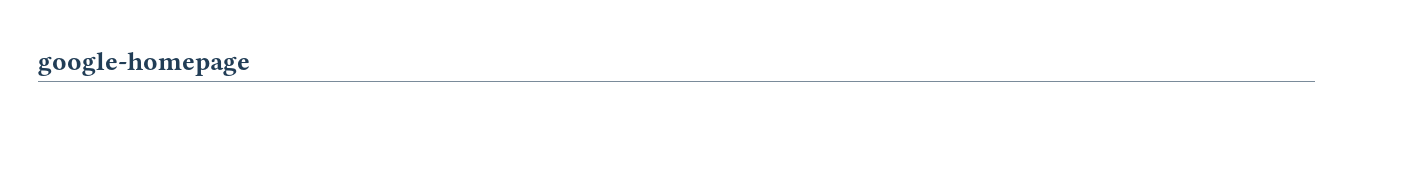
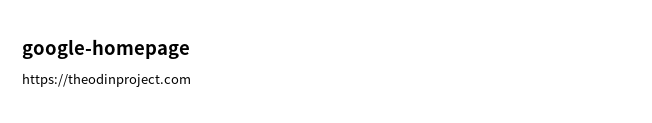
+ https://theodinproject.com

